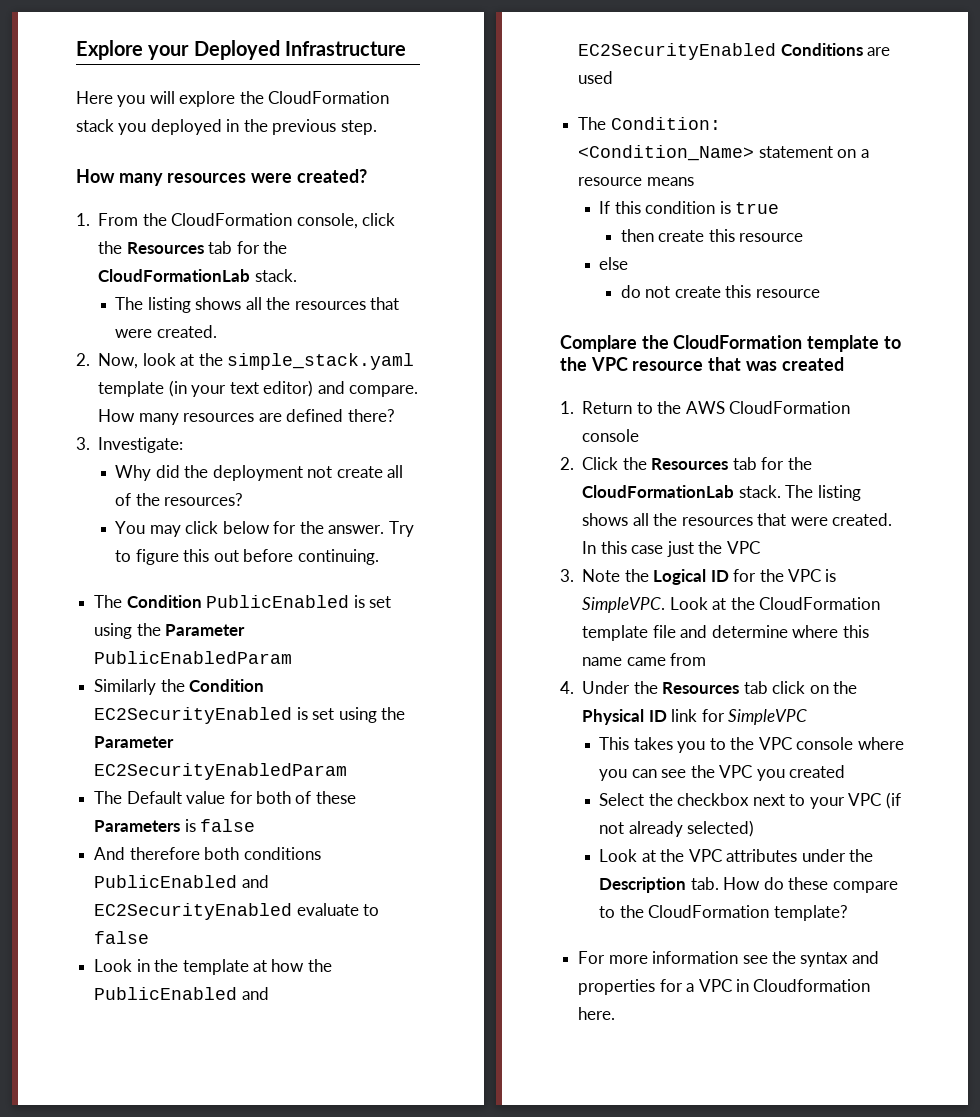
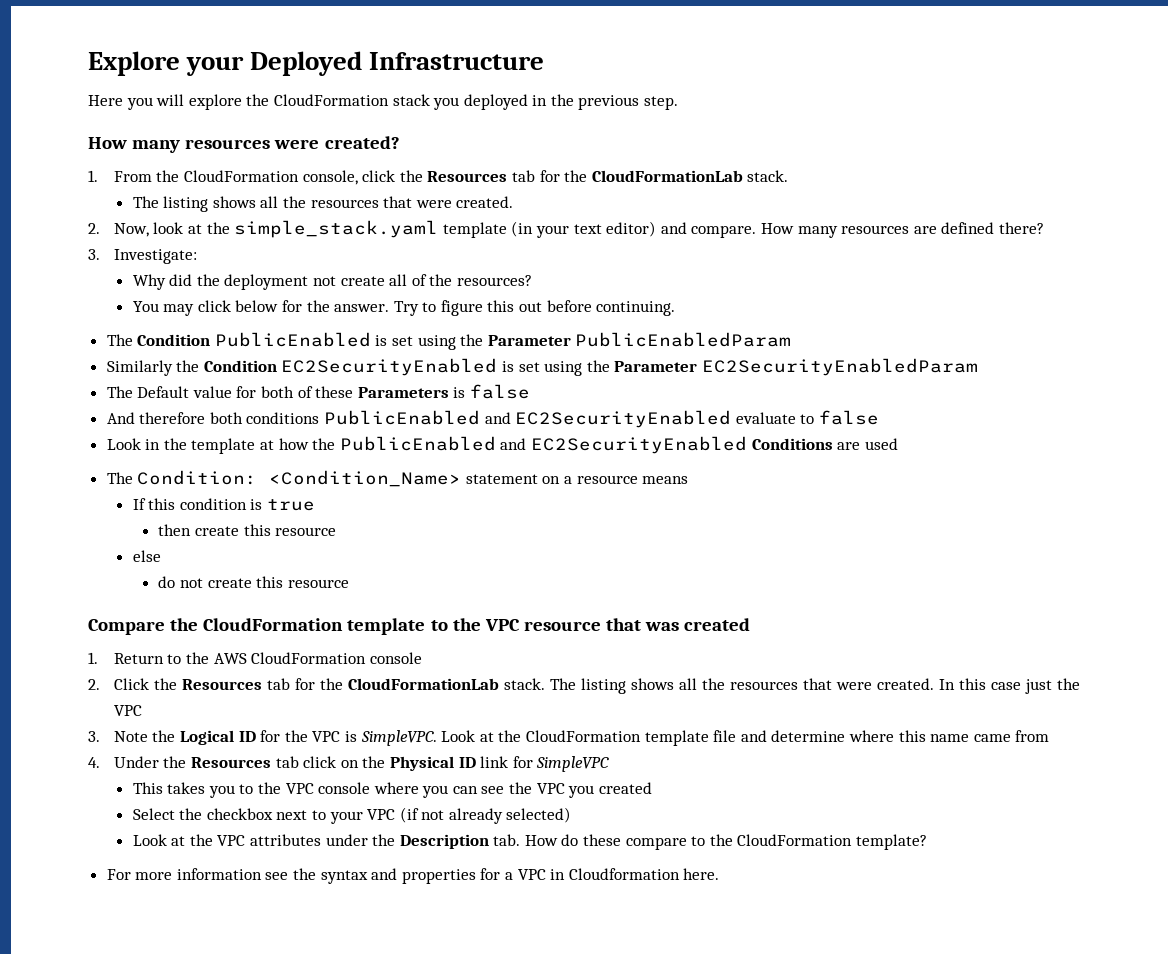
- Complare the CloudFormation template to the VPC resource that was created
+ Compare the CloudFormation template to the VPC resource that was created

